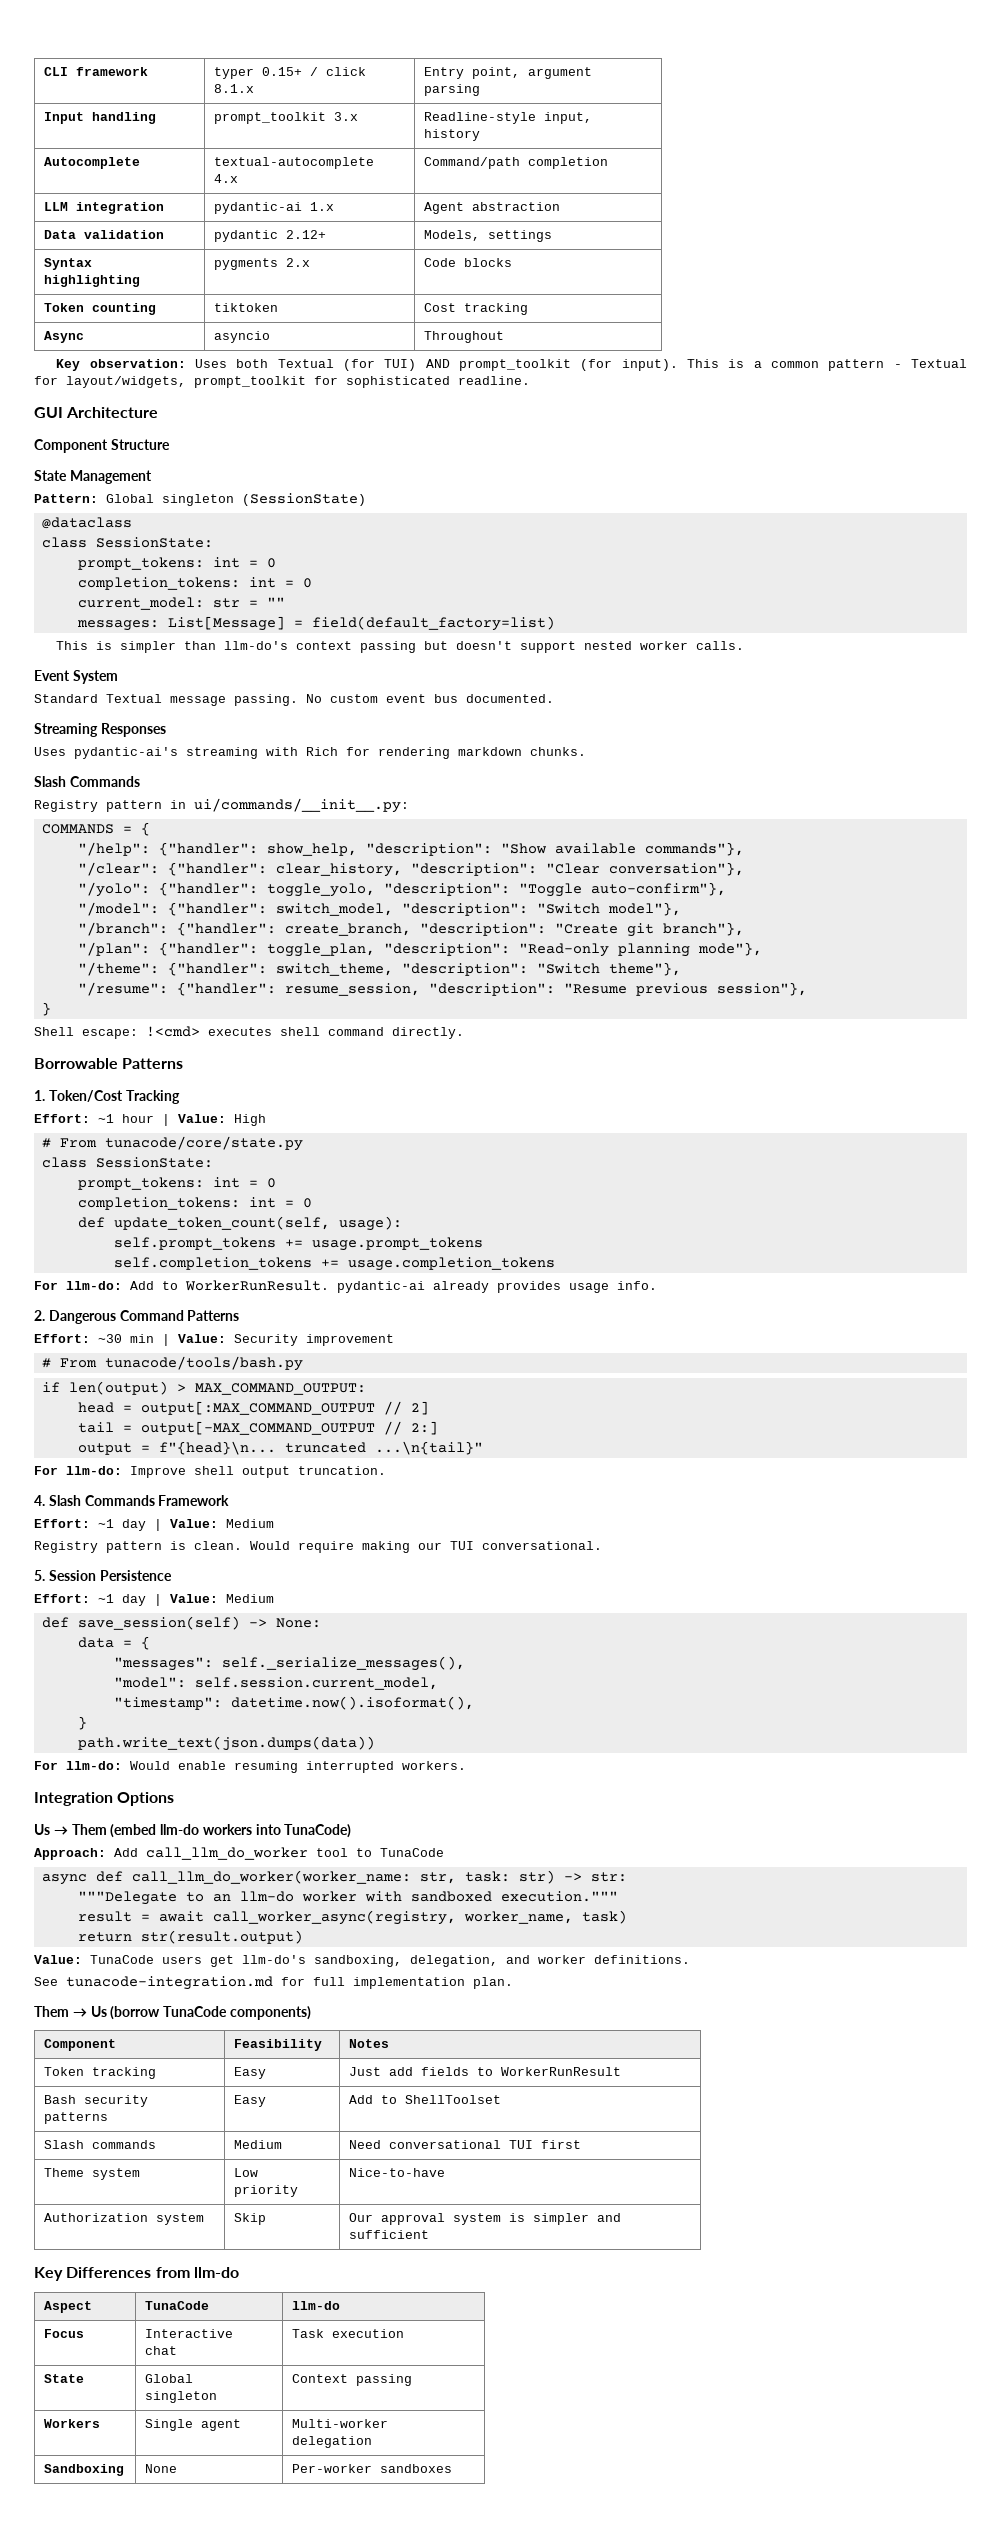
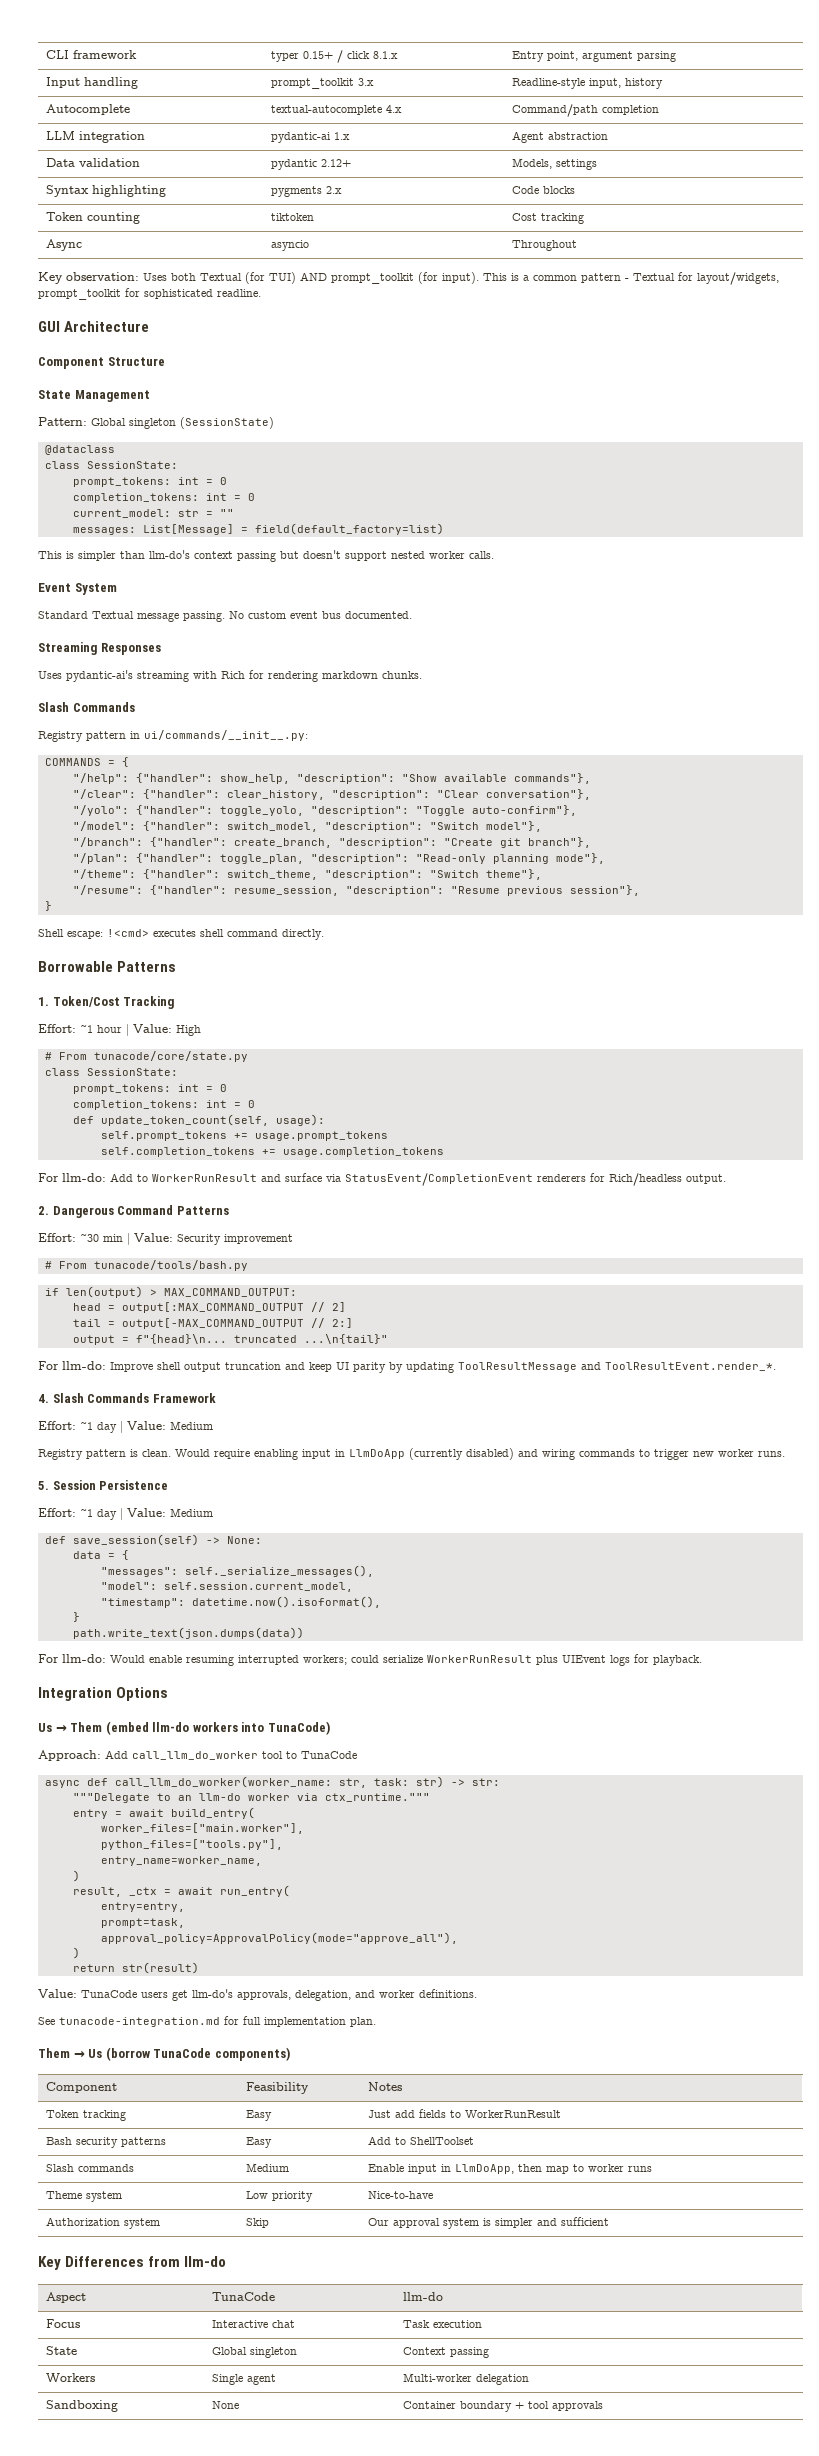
- For llm-do: Add to WorkerRunResult. pydantic-ai already provides usage info.
+ For llm-do: Add to WorkerRunResult and surface via StatusEvent/CompletionEvent renderers for Rich/headless output.
- For llm-do: Improve shell output truncation.
+ For llm-do: Improve shell output truncation and keep UI parity by updating ToolResultMessage and ToolResultEvent.render_*.
- Would require making our TUI conversational.
+ Would require enabling input in LlmDoApp (currently disabled) and wiring commands to trigger new worker runs.
- For llm-do: Would enable resuming interrupted workers.
+ For llm-do: Would enable resuming interrupted workers; could serialize WorkerRunResult plus UIEvent logs for playback.
- """Delegate to an llm-do worker with sandboxed execution."""
- result = await call_worker_async(registry, worker_name, task)
+ """Delegate to an llm-do worker via ctx_runtime."""
+ entry = await build_entry(
+ worker_files=["main.worker"],
+ python_files=["tools.py"],
+ entry_name=worker_name,
+ )
+ result, _ctx = await run_entry(
+ entry=entry,
+ prompt=task,
+ approval_policy=ApprovalPolicy(mode="approve_all"),
+ )
- return str(result.output)
+ return str(result)
- Value: TunaCode users get llm-do's sandboxing, delegation, and worker definitions.
+ Value: TunaCode users get llm-do's approvals, delegation, and worker definitions.
- Slash commands | Medium | Need conversational TUI first
+ Slash commands | Medium | Enable input in LlmDoApp, then map to worker runs
- Sandboxing | None | Per-worker sandboxes
+ Sandboxing | None | Container boundary + tool approvals

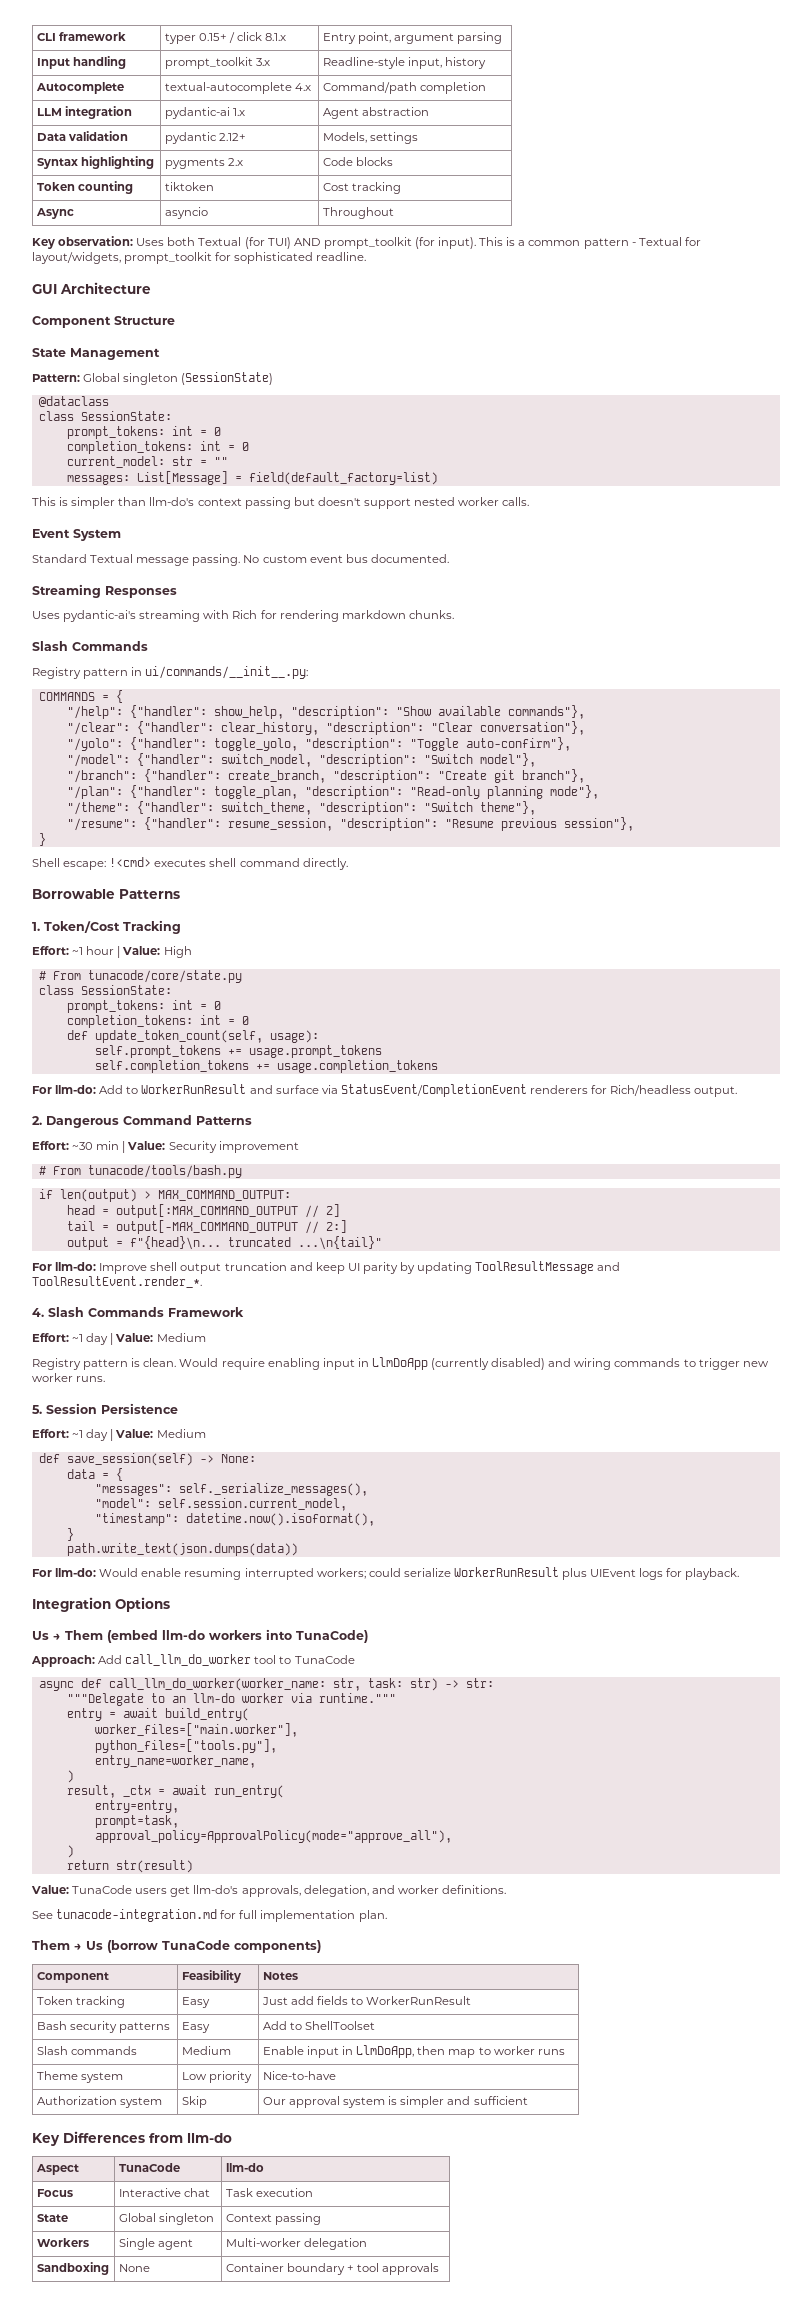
- """Delegate to an llm-do worker via ctx_runtime."""
+ """Delegate to an llm-do worker via runtime."""

